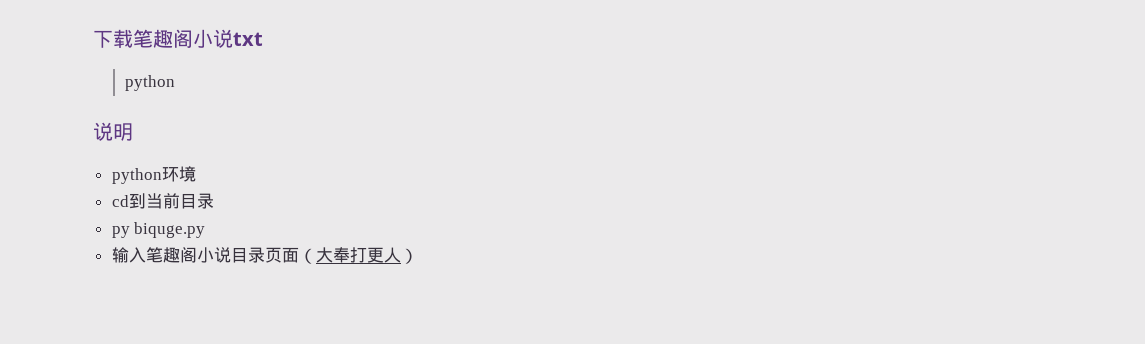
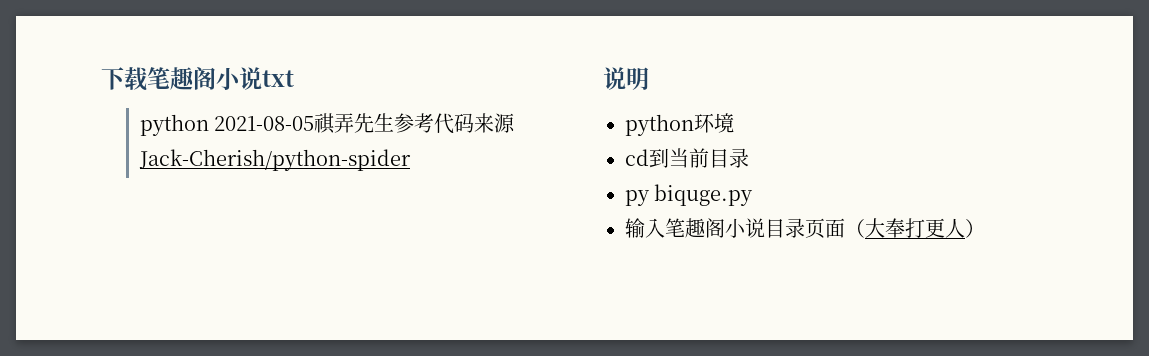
  下载笔趣阁小说txt
- python
+ python 2021-08-05祺弄先生参考代码来源Jack-Cherish/python-spider

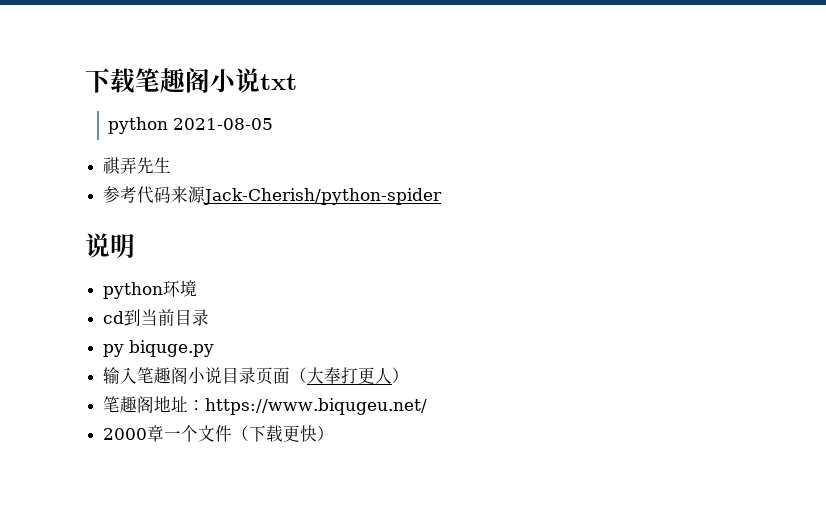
- python 2021-08-05祺弄先生参考代码来源Jack-Cherish/python-spider
+ python 2021-08-05
+ 祺弄先生
+ 参考代码来源Jack-Cherish/python-spider
+ 笔趣阁地址：https://www.biqugeu.net/
+ 2000章一个文件（下载更快）

